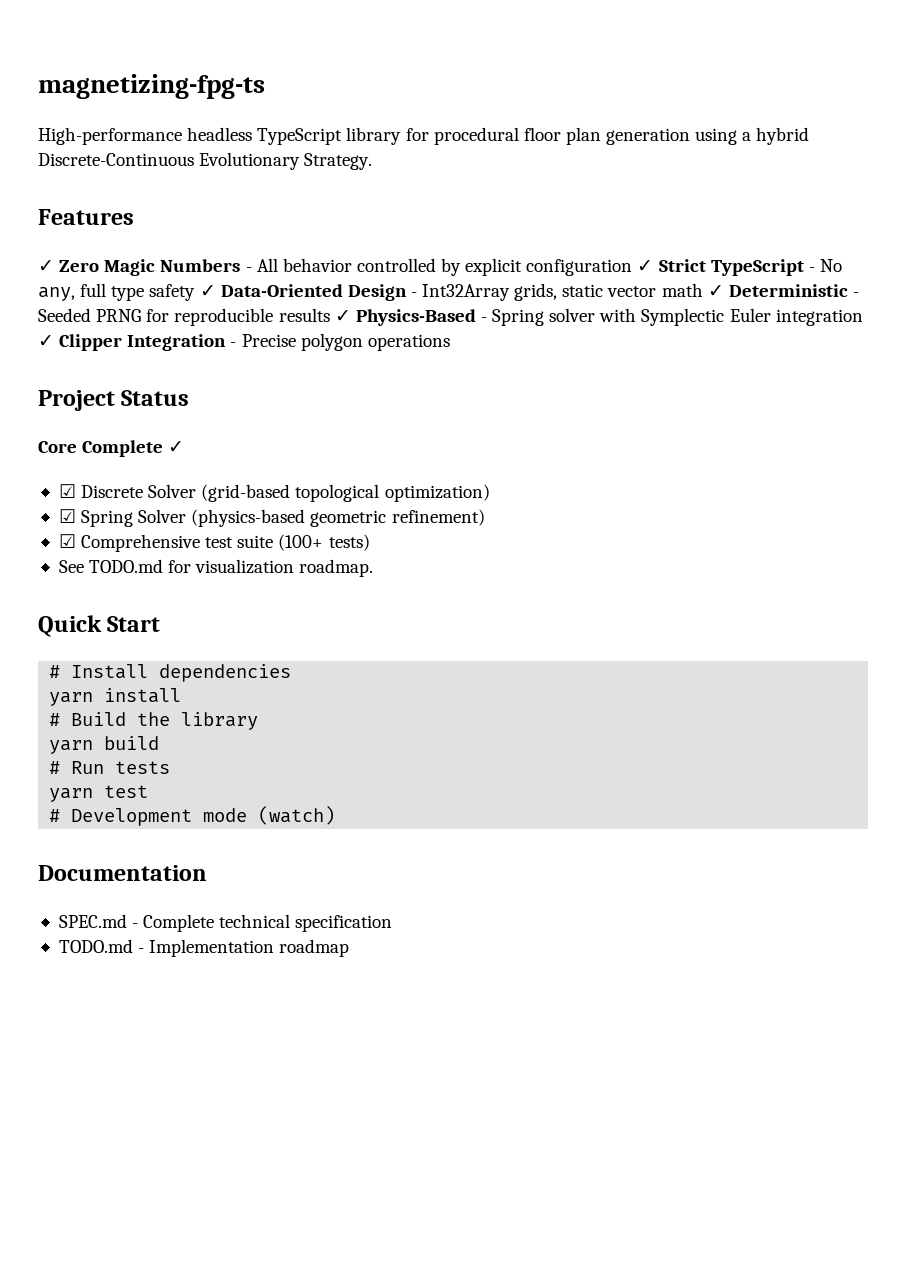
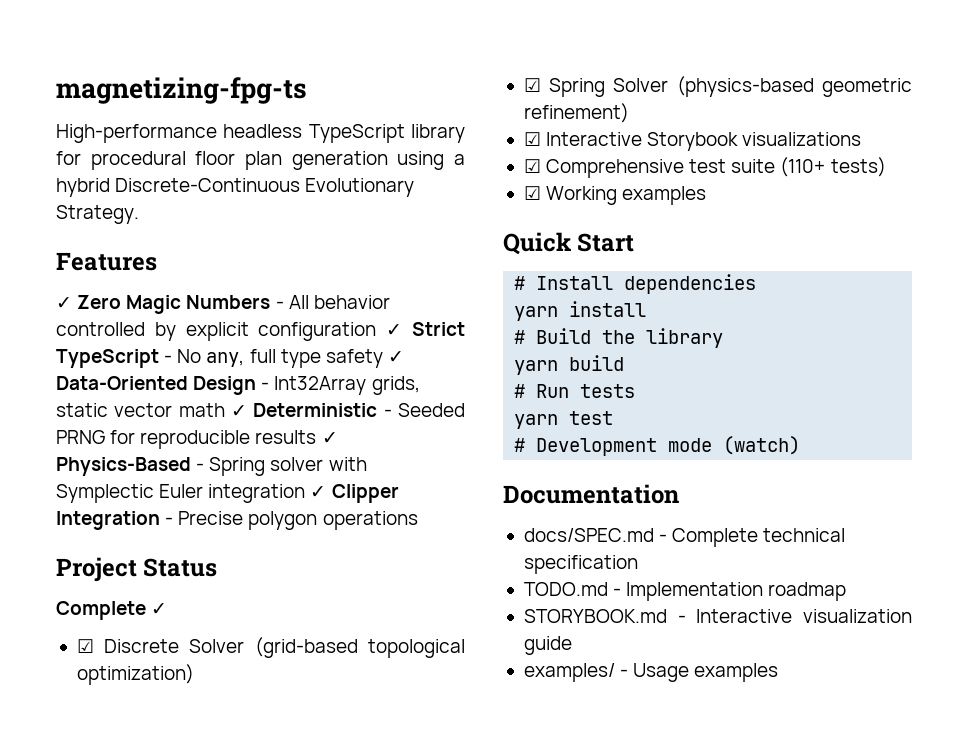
- Core Complete ✓
+ Complete ✓
+ ☑ Interactive Storybook visualizations
- ☑ Comprehensive test suite (100+ tests)
+ ☑ Comprehensive test suite (110+ tests)
- See TODO.md for visualization roadmap.
+ ☑ Working examples
- SPEC.md - Complete technical specification
+ docs/SPEC.md - Complete technical specification
+ STORYBOOK.md - Interactive visualization guide
+ examples/ - Usage examples

